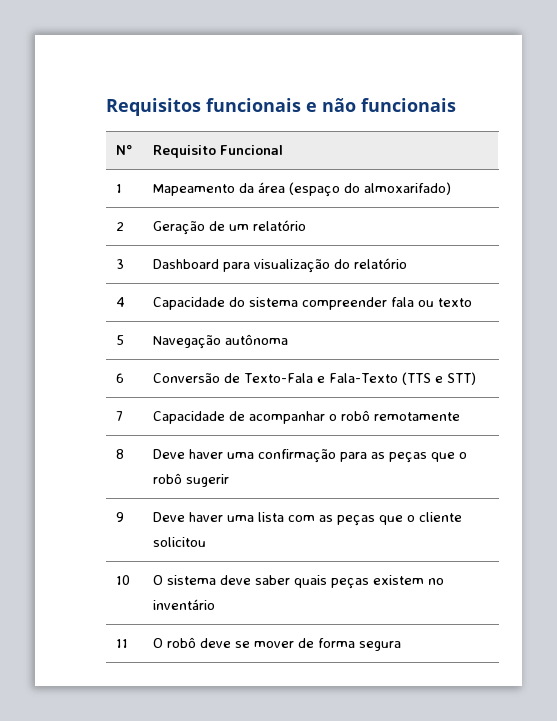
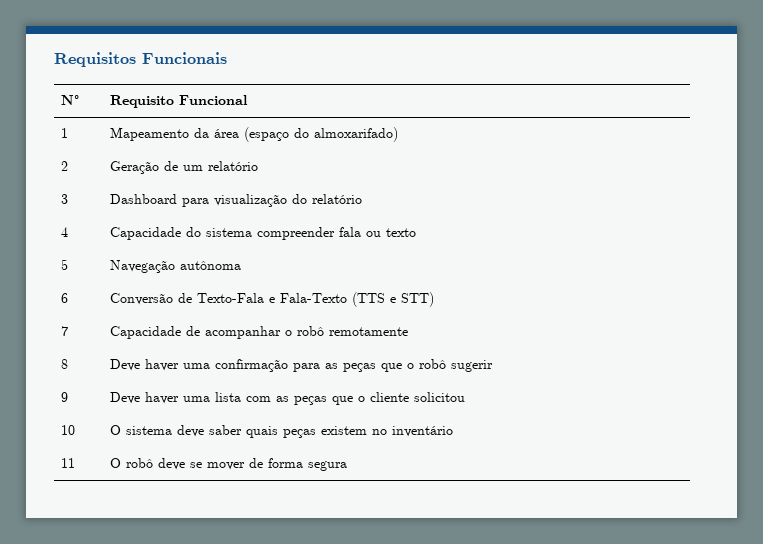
- Requisitos funcionais e não funcionais
+ Requisitos Funcionais

